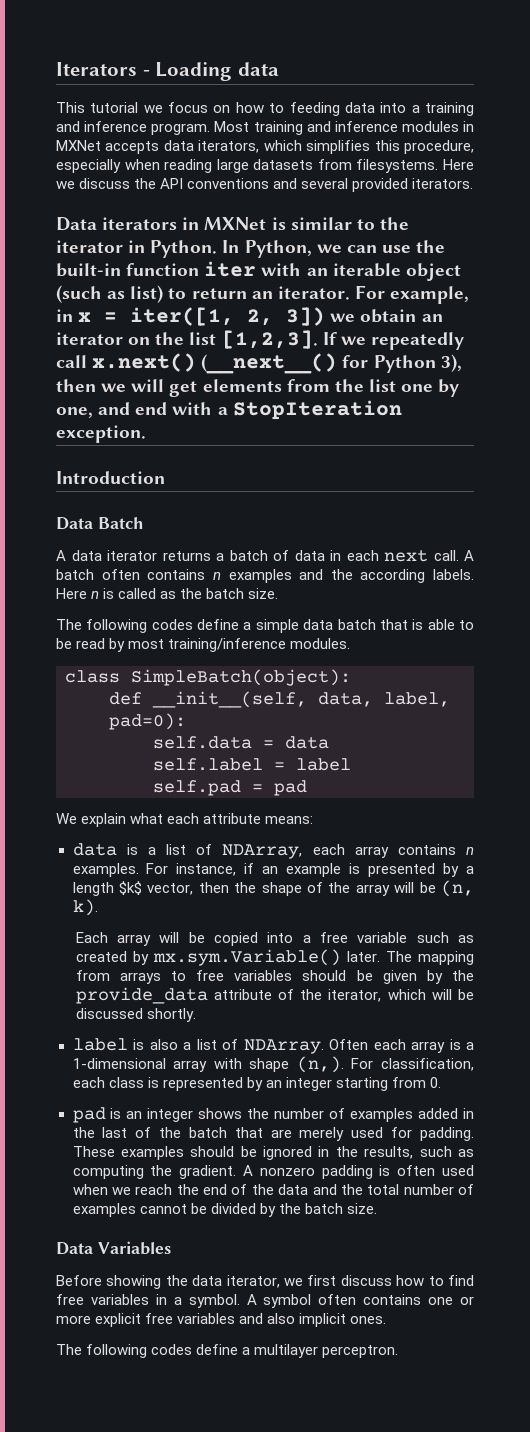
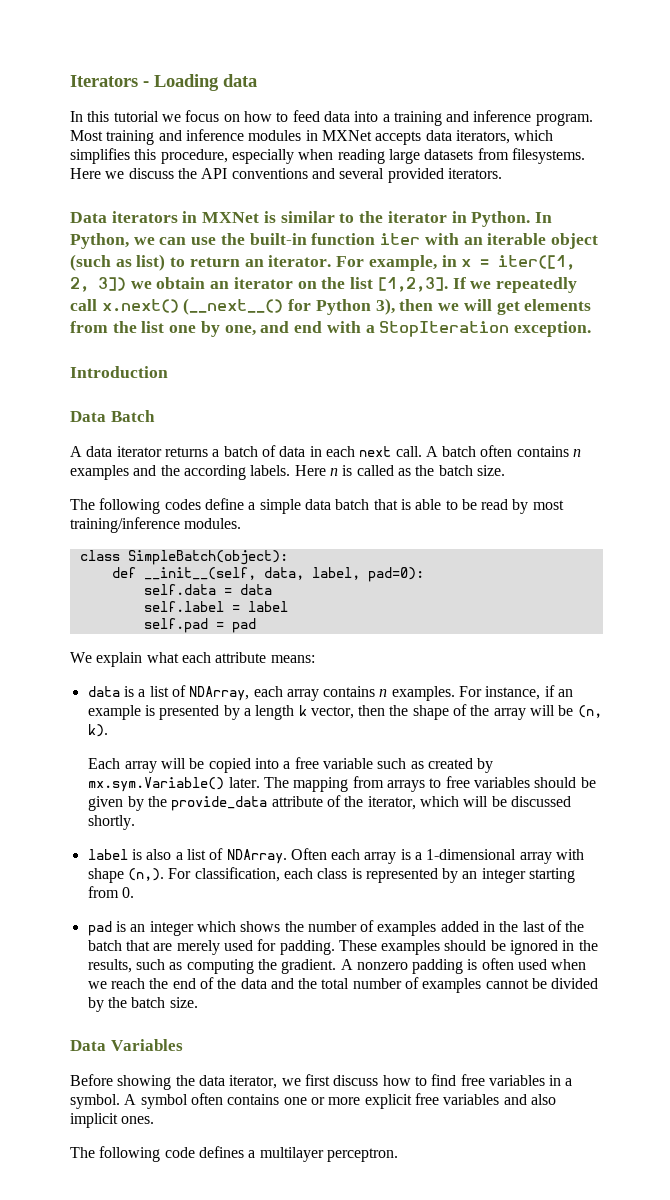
- This tutorial we focus on how to feeding data into a training and inference program.
+ In this tutorial we focus on how to feed data into a training and inference program.
- For instance, if an example is presented by a length $k$ vector, then the shape of the array will be (n, k).
+ For instance, if an example is presented by a length k vector, then the shape of the array will be (n, k).
- pad is an integer shows the number of examples added in the last of the batch that are merely used for padding.
+ pad is an integer which shows the number of examples added in the last of the batch that are merely used for padding.
- The following codes define a multilayer perceptron.
+ The following code defines a multilayer perceptron.

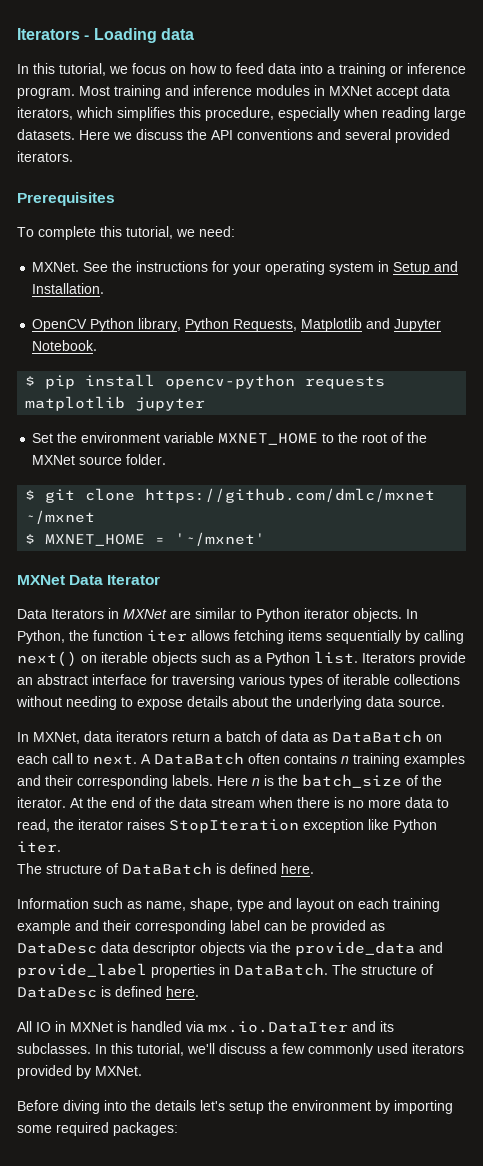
- In this tutorial we focus on how to feed data into a training and inference program.
+ In this tutorial, we focus on how to feed data into a training or inference program.
- Most training and inference modules in MXNet accepts data iterators, which simplifies this procedure, especially when reading large datasets from filesystems.
+ Most training and inference modules in MXNet accept data iterators, which simplifies this procedure, especially when reading large datasets.
- Data iterators in MXNet is similar to the iterator in Python. In Python, we can use the built-in function iter with an iterable object (such as list) to return an iterator. For example, in x = iter([1, 2, 3]) we obtain an iterator on the list [1,2,3]. If we repeatedly call x.next() (__next__() for Python 3), then we will get elements from the list one by one, and end with a StopIteration exception.
- Introduction
- Data Batch
- A data iterator returns a batch of data in each next call. A batch often contains n examples and the according labels.
+ Prerequisites
+ To complete this tutorial, we need:
+ MXNet. See the instructions for your operating system in Setup and Installation.
+ OpenCV Python library, Python Requests, Matplotlib and Jupyter Notebook.
+ $ pip install opencv-python requests matplotlib jupyter
+ Set the environment variable MXNET_HOME to the root of the MXNet source folder.
+ $ git clone https://github.com/dmlc/mxnet ~/mxnet
+ $ MXNET_HOME = '~/mxnet'
+ MXNet Data Iterator
+ Data Iterators in MXNet are similar to Python iterator objects. In Python, the function iter allows fetching items sequentially by calling next() on iterable objects such as a Python list. Iterators provide an abstract interface for traversing various types of iterable collections without needing to expose details about the underlying data source.
+ In MXNet, data iterators return a batch of data as DataBatch on each call to next. A DataBatch often contains n training examples and their corresponding labels.
- Here n is called as the batch size.
- The following codes define a simple data batch that is able to be read by most training/inference modules.
- class SimpleBatch(object):
- def __init__(self, data, label, pad=0):
- self.data = data
- self.label = label
- self.pad = pad
- We explain what each attribute means:
- data is a list of NDArray, each array contains n examples. For instance, if an example is presented by a length k vector, then the shape of the array will be (n, k).
- Each array will be copied into a free variable such as created by mx.sym.Variable() later. The mapping from arrays to free variables should be given by the provide_data attribute of the iterator, which will be discussed shortly.
- label is also a list of NDArray. Often each array is a 1-dimensional array with shape (n,). For classification, each class is represented by an integer starting from 0.
- pad is an integer which shows the number of examples added in the last of the batch that are merely used for padding. These examples should be ignored in the results, such as computing the gradient. A nonzero padding is often used when we reach the end of the data and the total number of examples cannot be divided by the batch size.
- Data Variables
- Before showing the data iterator, we first discuss how to find free variables in a symbol. A symbol often contains one or more explicit free variables and also implicit ones.
- The following code defines a multilayer perceptron.
+ Here n is the batch_size of the iterator. At the end of the data stream when there is no more data to read, the iterator raises StopIteration exception like Python iter.
+ The structure of DataBatch is defined here.
+ Information such as name, shape, type and layout on each training example and their corresponding label can be provided as DataDesc data descriptor objects via the provide_data and provide_label properties in DataBatch. The structure of DataDesc is defined here.
+ All IO in MXNet is handled via mx.io.DataIter and its subclasses. In this tutorial, we'll discuss a few commonly used iterators provided by MXNet.
+ Before diving into the details let's setup the environment by importing some required packages:

